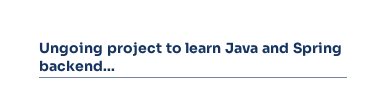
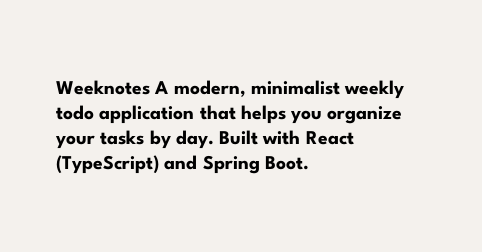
- Ungoing project to learn Java and Spring backend...
+ Weeknotes A modern, minimalist weekly todo application that helps you organize your tasks by day. Built with React (TypeScript) and Spring Boot.

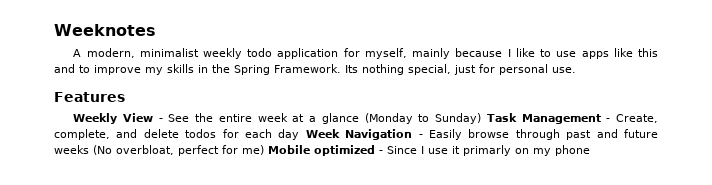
- Weeknotes A modern, minimalist weekly todo application that helps you organize your tasks by day. Built with React (TypeScript) and Spring Boot.
+ Weeknotes
+ A modern, minimalist weekly todo application for myself, mainly because I like to use apps like this and to improve my skills in the Spring Framework. Its nothing special, just for personal use.
+ Features
+ Weekly View - See the entire week at a glance (Monday to Sunday) Task Management - Create, complete, and delete todos for each day Week Navigation - Easily browse through past and future weeks (No overbloat, perfect for me) Mobile optimized - Since I use it primarly on my phone

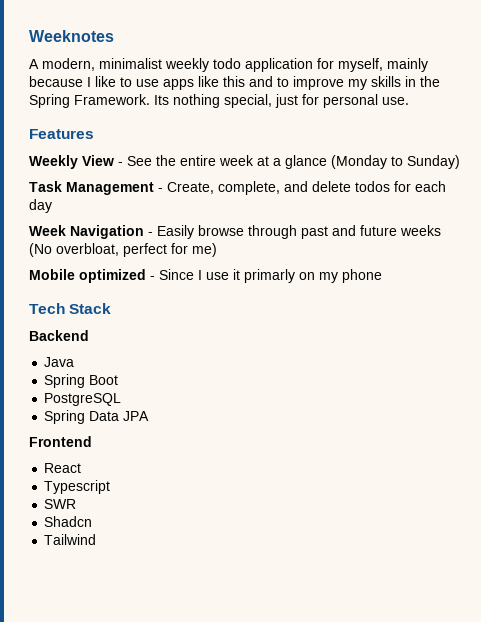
- Weekly View - See the entire week at a glance (Monday to Sunday) Task Management - Create, complete, and delete todos for each day Week Navigation - Easily browse through past and future weeks (No overbloat, perfect for me) Mobile optimized - Since I use it primarly on my phone
+ Weekly View - See the entire week at a glance (Monday to Sunday)
+ Task Management - Create, complete, and delete todos for each day
+ Week Navigation - Easily browse through past and future weeks (No overbloat, perfect for me)
+ Mobile optimized - Since I use it primarly on my phone
+ Tech Stack
+ Backend
+ Java
+ Spring Boot
+ PostgreSQL
+ Spring Data JPA
+ Frontend
+ React
+ Typescript
+ SWR
+ Shadcn
+ Tailwind

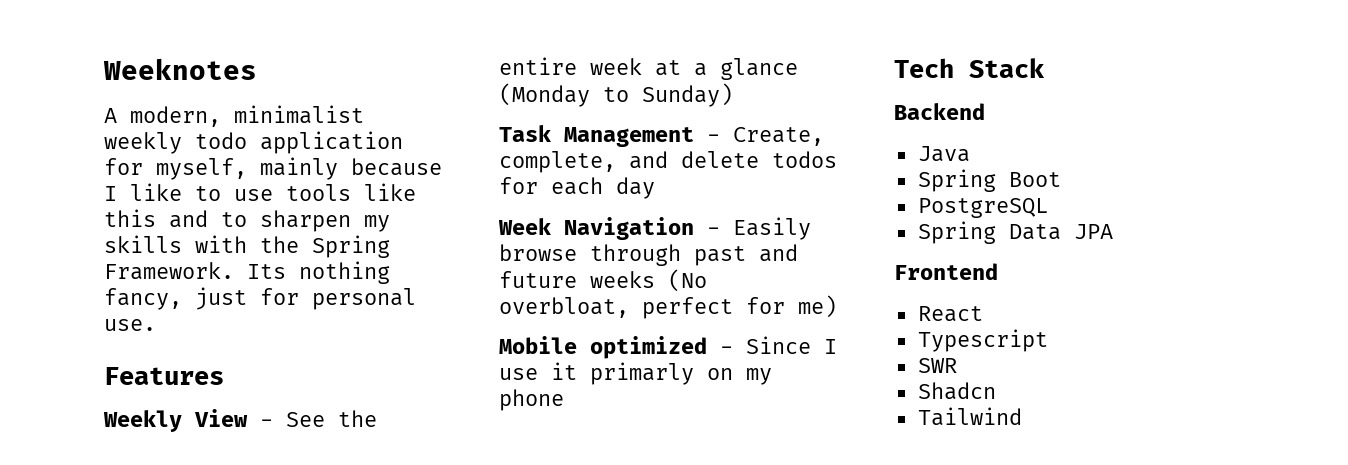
- A modern, minimalist weekly todo application for myself, mainly because I like to use apps like this and to improve my skills in the Spring Framework.
+ A modern, minimalist weekly todo application for myself, mainly because I like to use tools like this and to sharpen my skills with the Spring Framework.
- Its nothing special, just for personal use.
+ Its nothing fancy, just for personal use.

